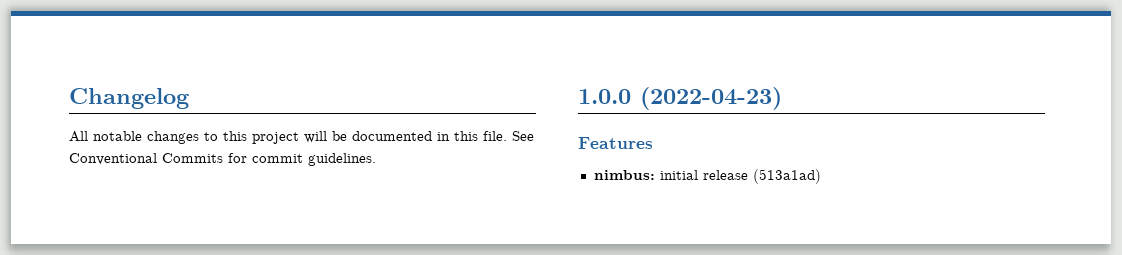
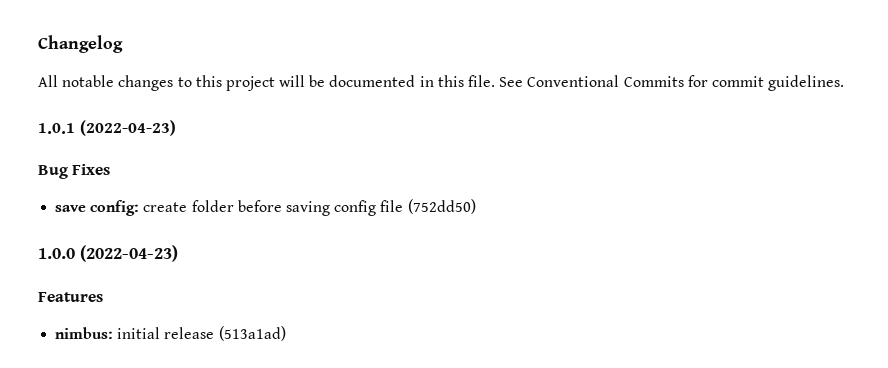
+ 1.0.1 (2022-04-23)
+ Bug Fixes
+ save config: create folder before saving config file (752dd50)

